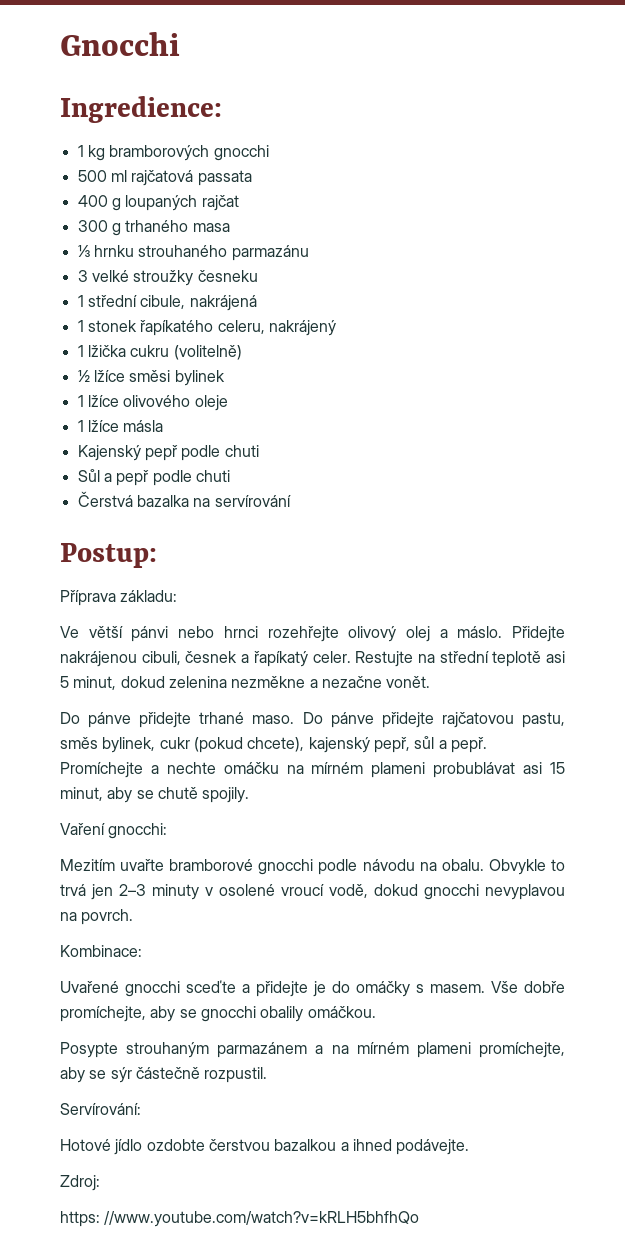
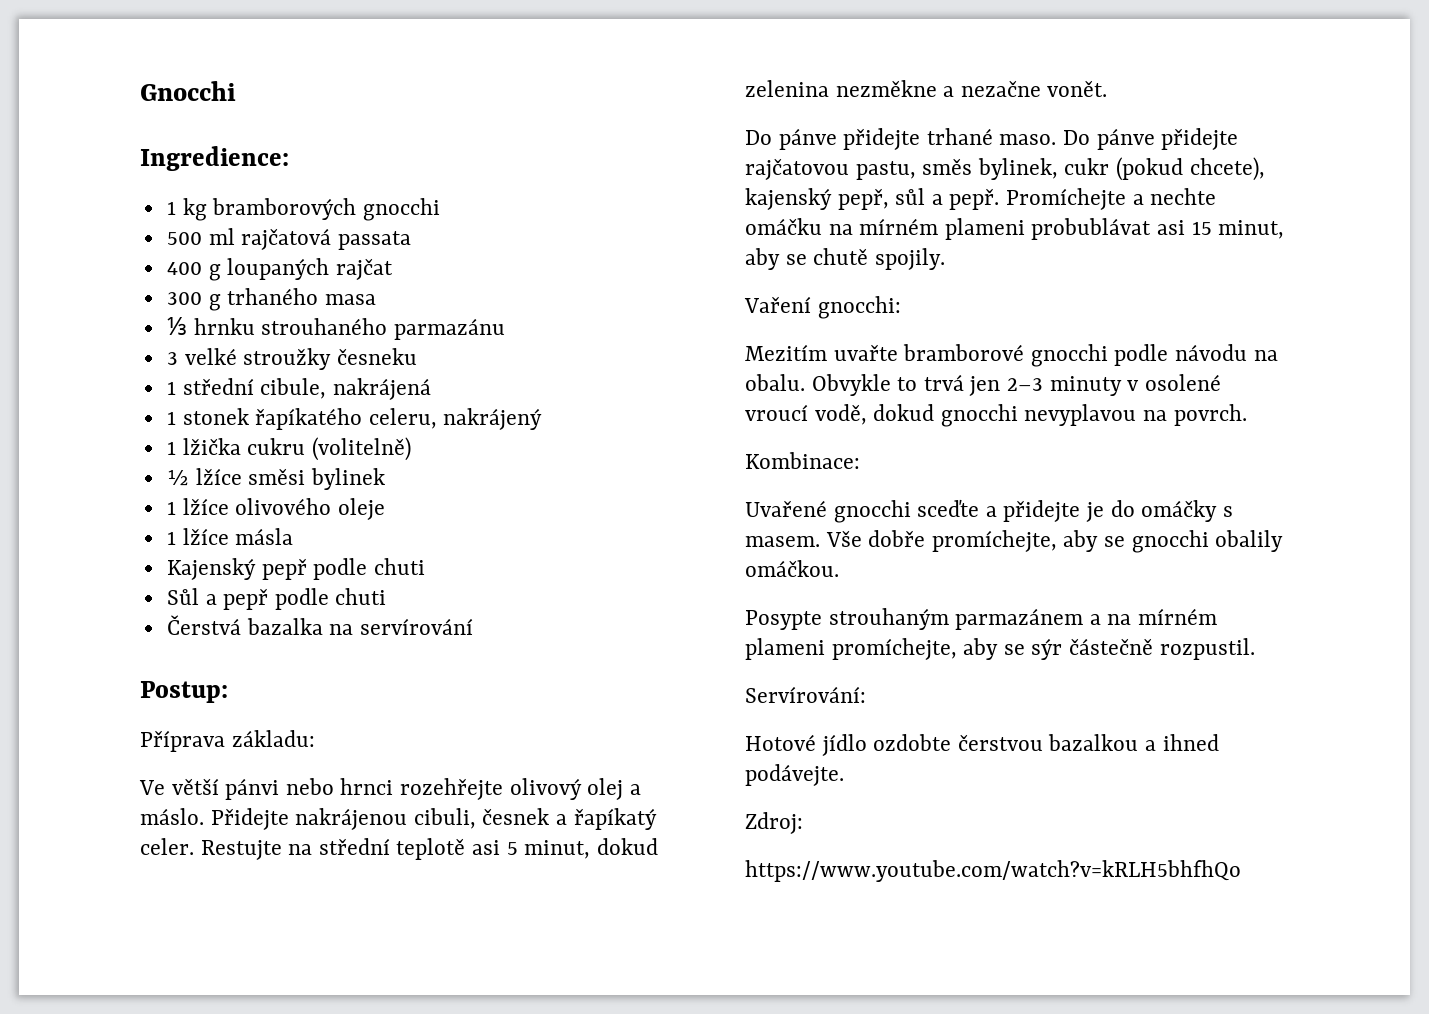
- https: //www.youtube.com/watch?v=kRLH5bhfhQo
+ https://www.youtube.com/watch?v=kRLH5bhfhQo

